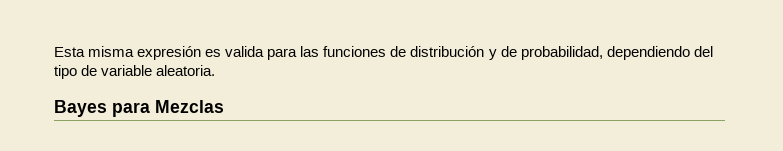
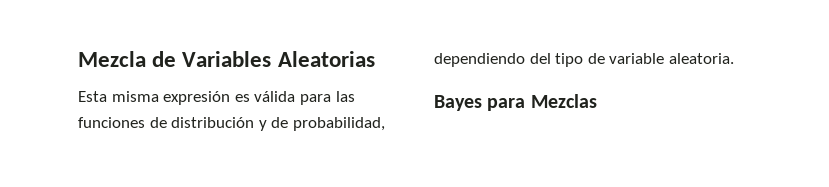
+ Mezcla de Variables Aleatorias
- Esta misma expresión es valida para las funciones de distribución y de probabilidad, dependiendo del tipo de variable aleatoria.
+ Esta misma expresión es válida para las funciones de distribución y de probabilidad, dependiendo del tipo de variable aleatoria.

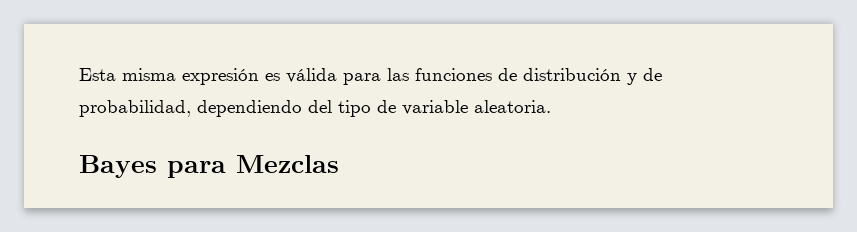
- Mezcla de Variables Aleatorias

